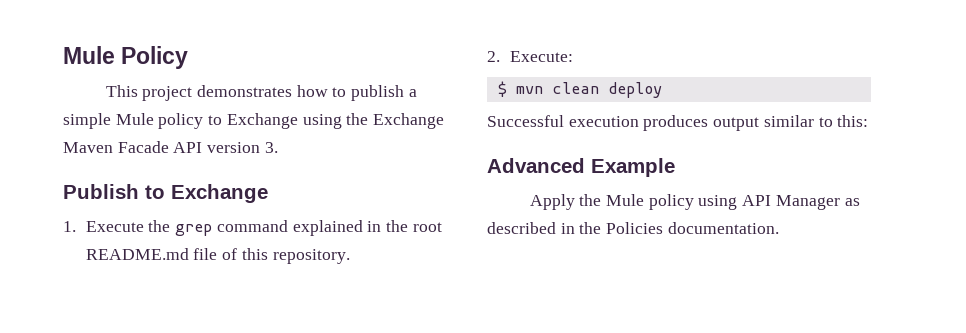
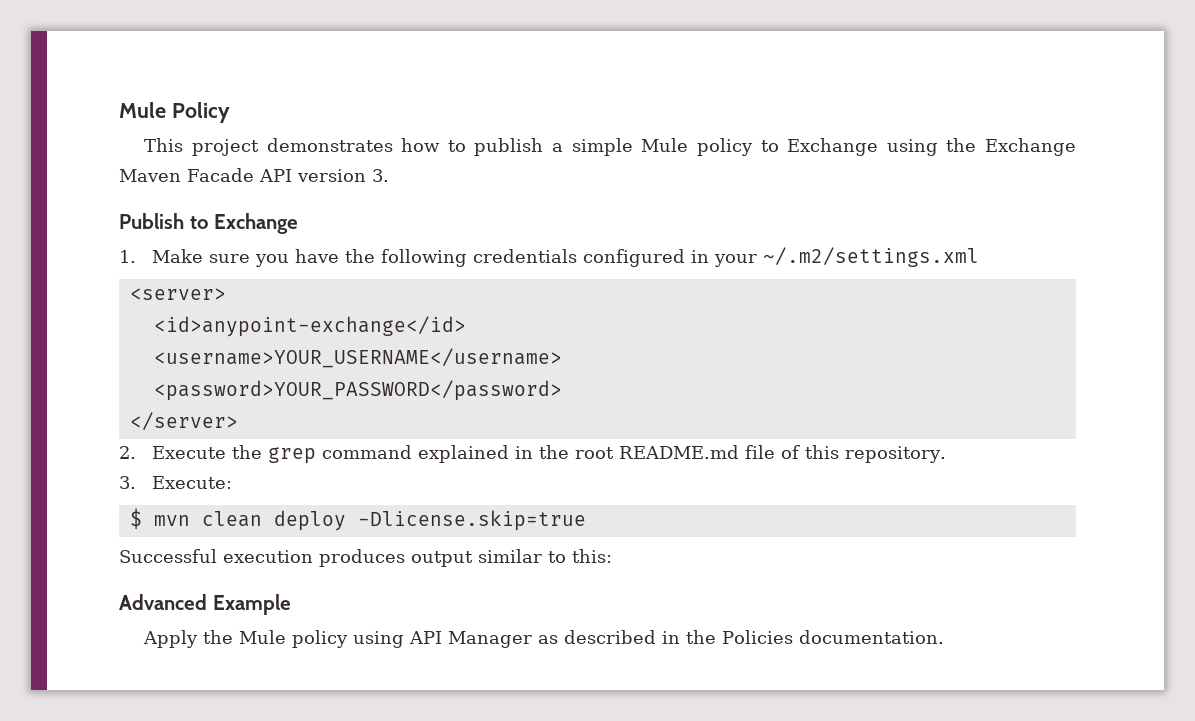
- 1. Execute the grep command explained in the root README.md file of this repository.
+ 1. Make sure you have the following credentials configured in your ~/.m2/settings.xml
+ <server>
+ <id>anypoint-exchange</id>
+ <username>YOUR_USERNAME</username>
+ <password>YOUR_PASSWORD</password>
+ </server>
+ 2. Execute the grep command explained in the root README.md file of this repository.
- 2. Execute:
+ 3. Execute:
- $ mvn clean deploy
+ $ mvn clean deploy -Dlicense.skip=true

